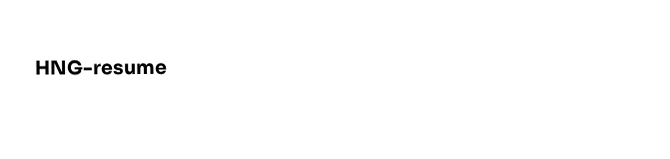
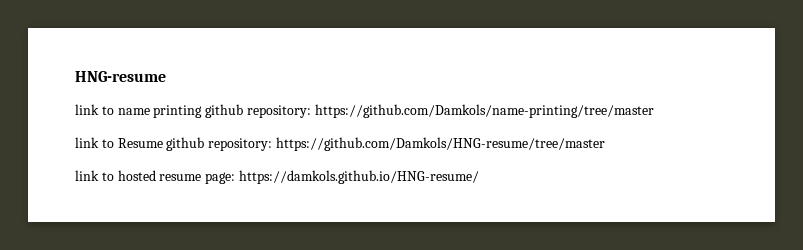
+ link to name printing github repository: https://github.com/Damkols/name-printing/tree/master
+ link to Resume github repository: https://github.com/Damkols/HNG-resume/tree/master
+ link to hosted resume page: https://damkols.github.io/HNG-resume/

